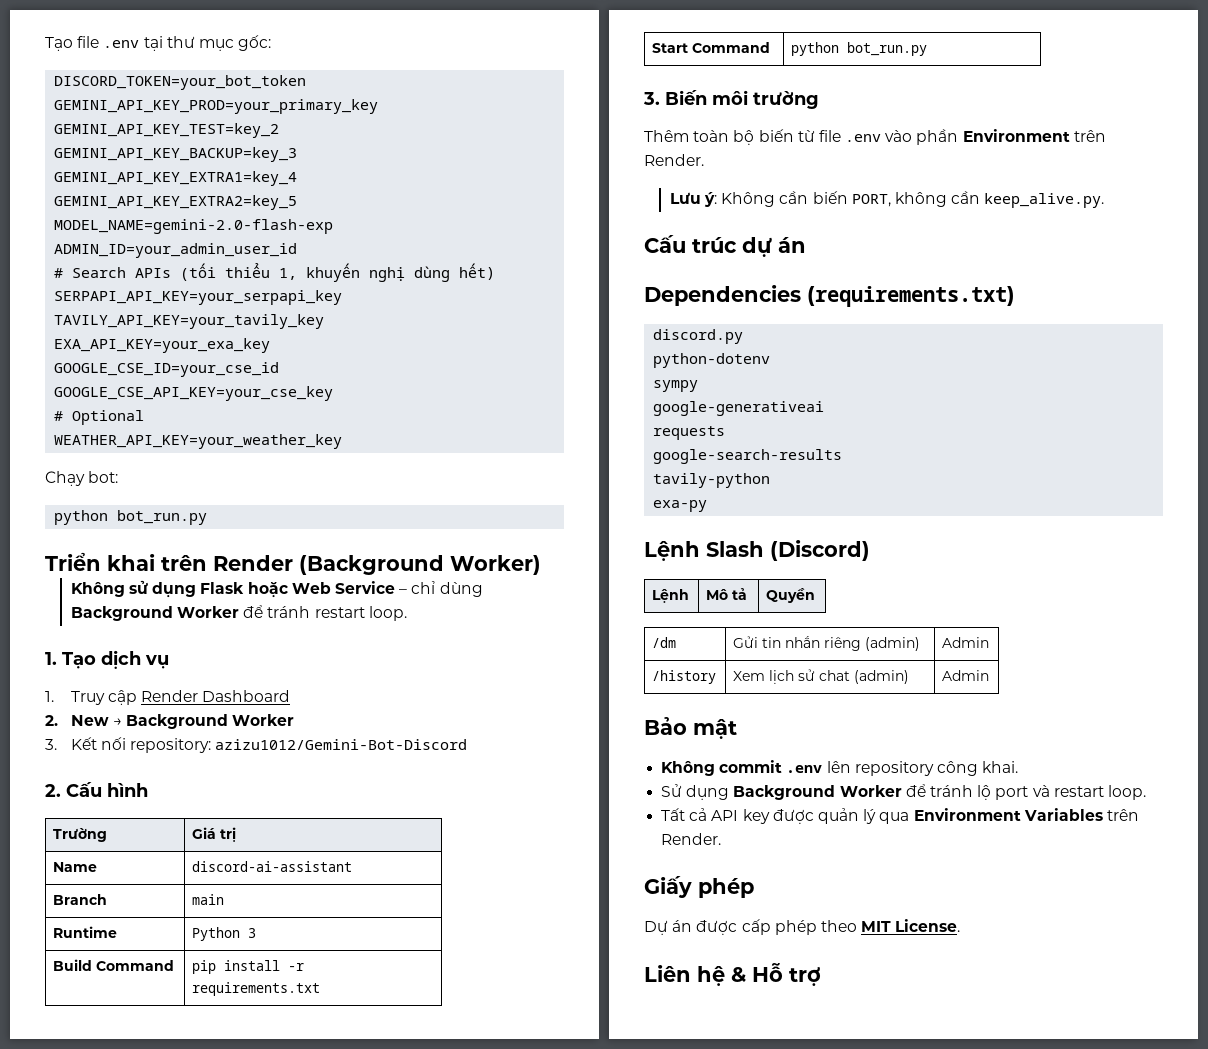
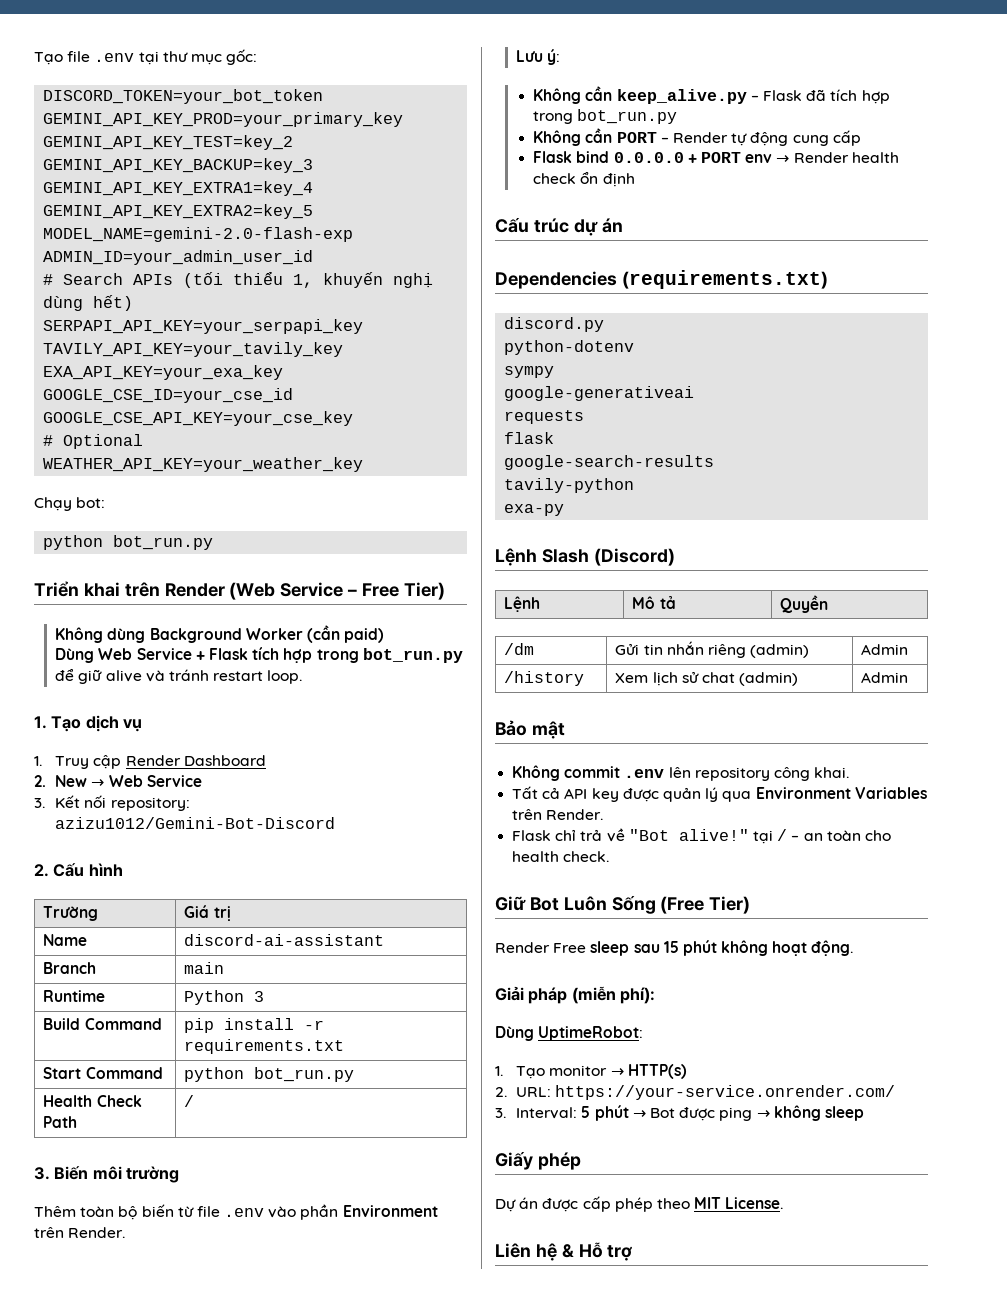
- Triển khai trên Render (Background Worker)
- Không sử dụng Flask hoặc Web Service – chỉ dùng Background Worker để tránh restart loop.
+ Triển khai trên Render (Web Service – Free Tier)
+ Không dùng Background Worker (cần paid)
+ Dùng Web Service + Flask tích hợp trong bot_run.py để giữ alive và tránh restart loop.
- 2. New → Background Worker
+ 2. New → Web Service
+ Health Check Path | /
- Lưu ý: Không cần biến PORT, không cần keep_alive.py.
+ Lưu ý:
+ Không cần keep_alive.py – Flask đã tích hợp trong bot_run.py
+ Không cần PORT – Render tự động cung cấp
+ Flask bind 0.0.0.0 + PORT env → Render health check ổn định
+ flask
- Sử dụng Background Worker để tránh lộ port và restart loop.
+ Flask chỉ trả về "Bot alive!" tại / – an toàn cho health check.
+ Giữ Bot Luôn Sống (Free Tier)
+ Render Free sleep sau 15 phút không hoạt động.
+ Giải pháp (miễn phí):
+ Dùng UptimeRobot:
+ 1. Tạo monitor → HTTP(s)
+ 2. URL: https://your-service.onrender.com/
+ 3. Interval: 5 phút → Bot được ping → không sleep

